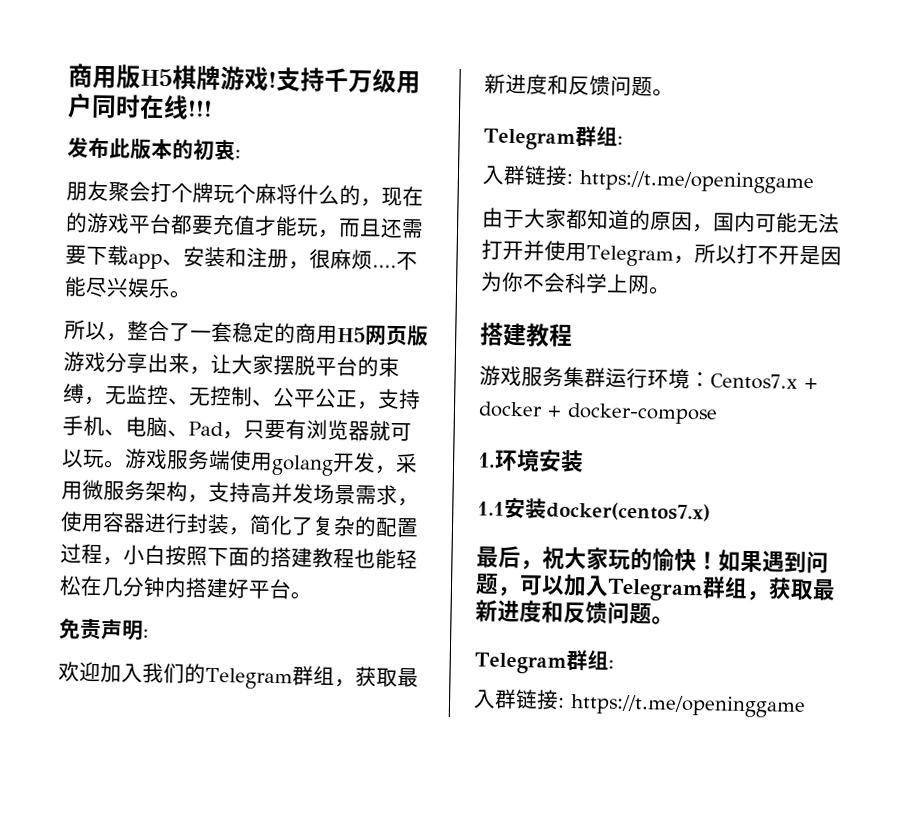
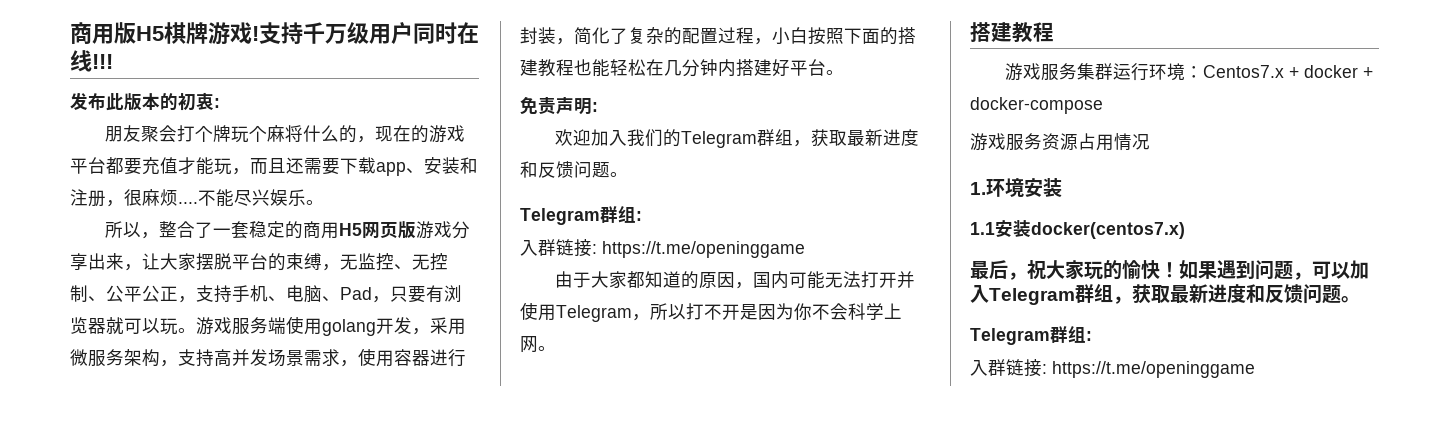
+ 游戏服务资源占用情况

